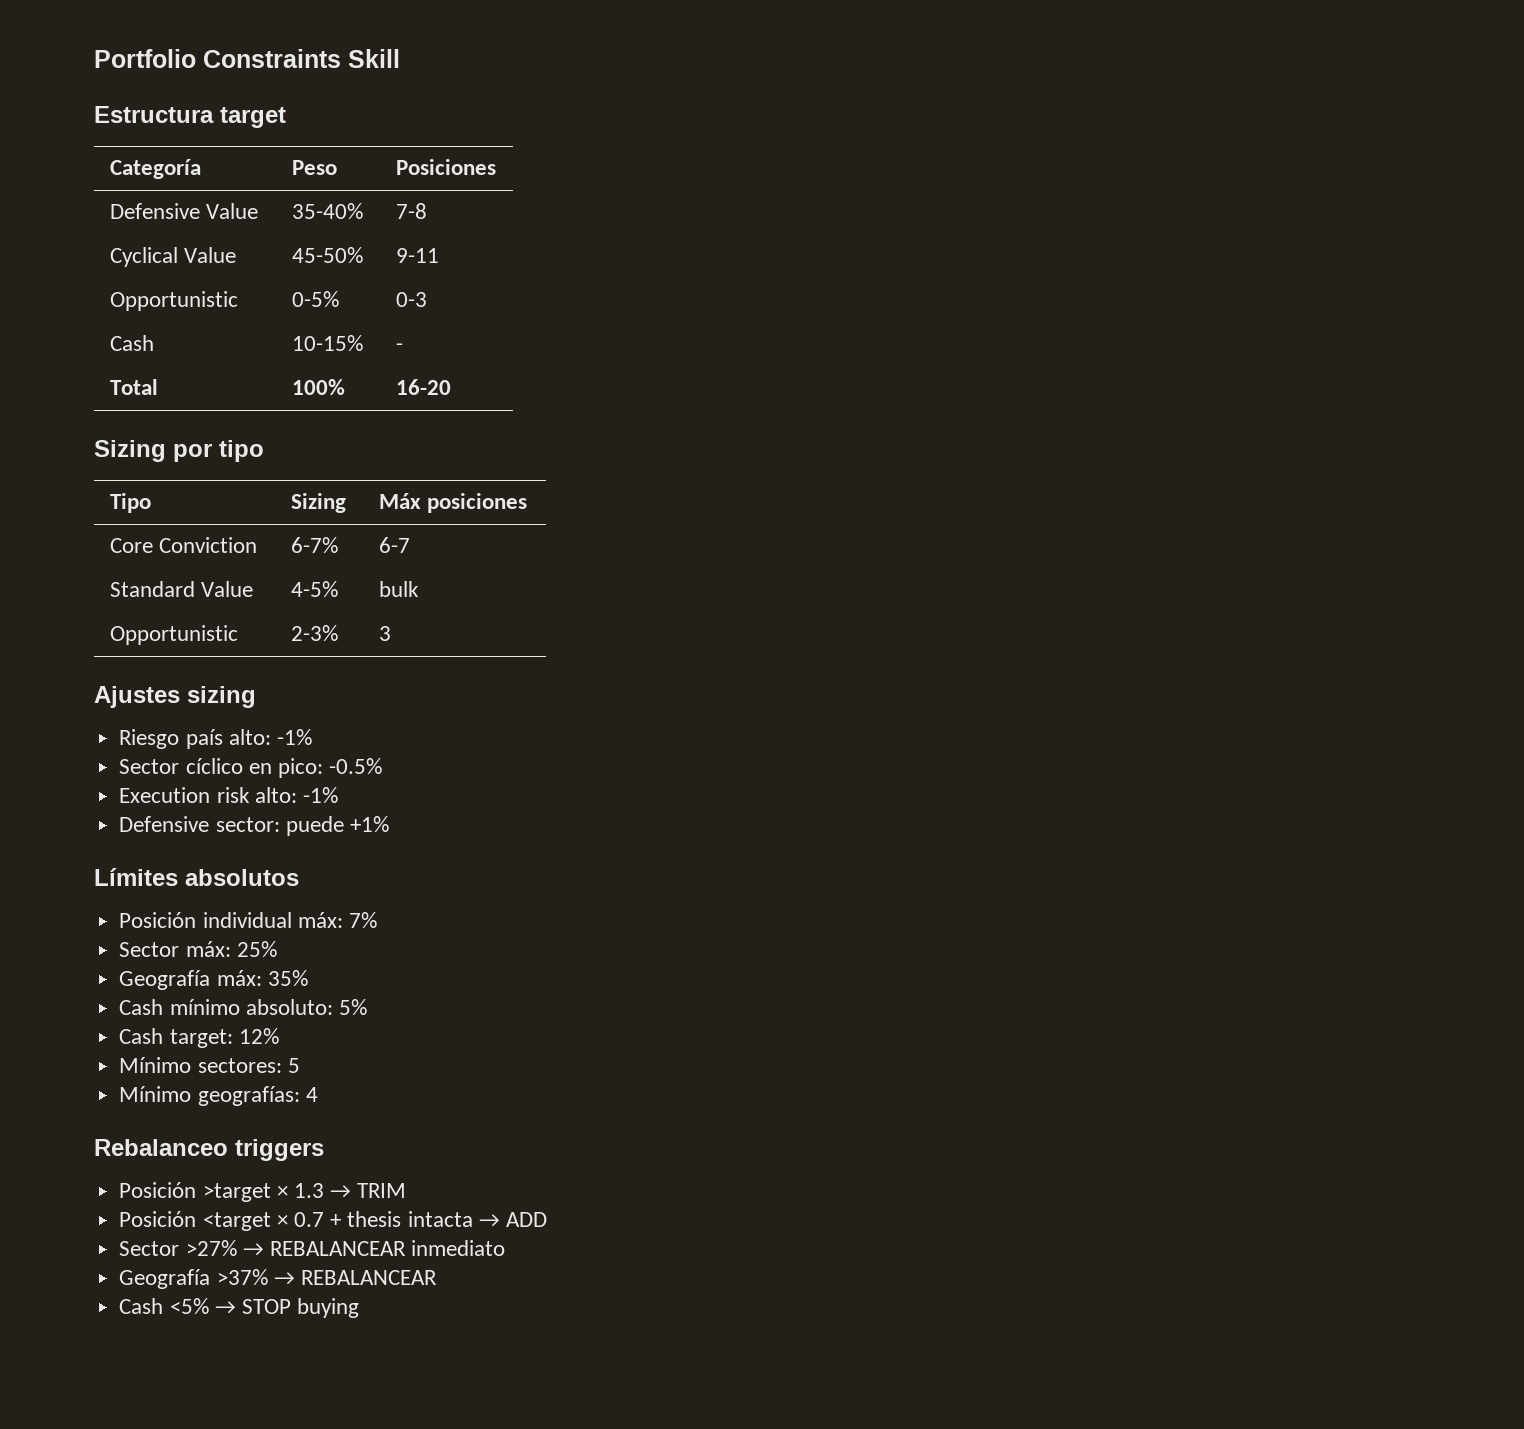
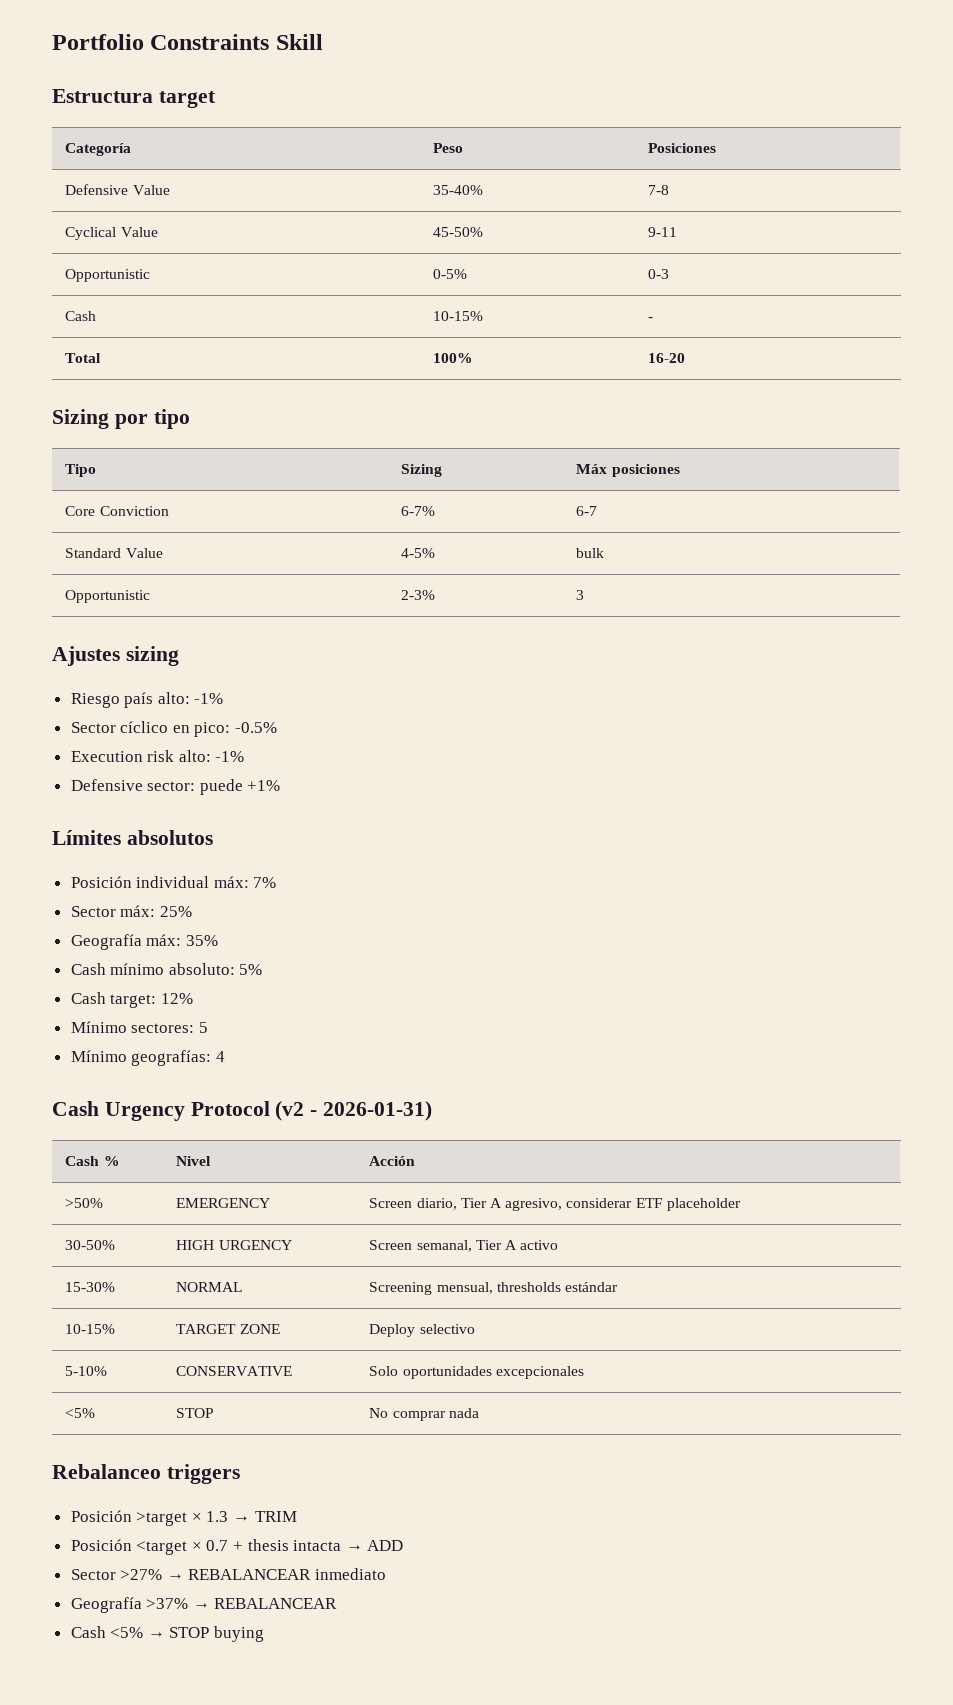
+ Cash Urgency Protocol (v2 - 2026-01-31)
+ Cash % | Nivel | Acción
+ >50% | EMERGENCY | Screen diario, Tier A agresivo, considerar ETF placeholder
+ 30-50% | HIGH URGENCY | Screen semanal, Tier A activo
+ 15-30% | NORMAL | Screening mensual, thresholds estándar
+ 10-15% | TARGET ZONE | Deploy selectivo
+ 5-10% | CONSERVATIVE | Solo oportunidades excepcionales
+ <5% | STOP | No comprar nada

